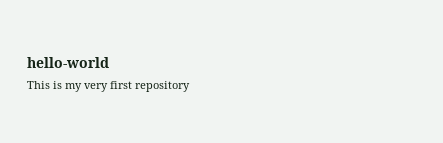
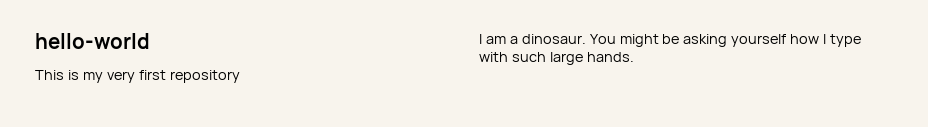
+ I am a dinosaur. You might be asking yourself how I type with such large hands.

